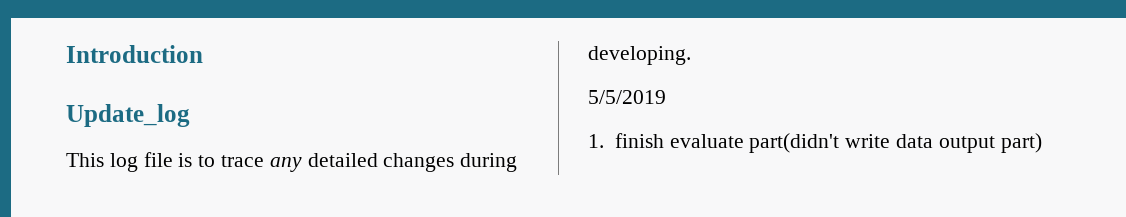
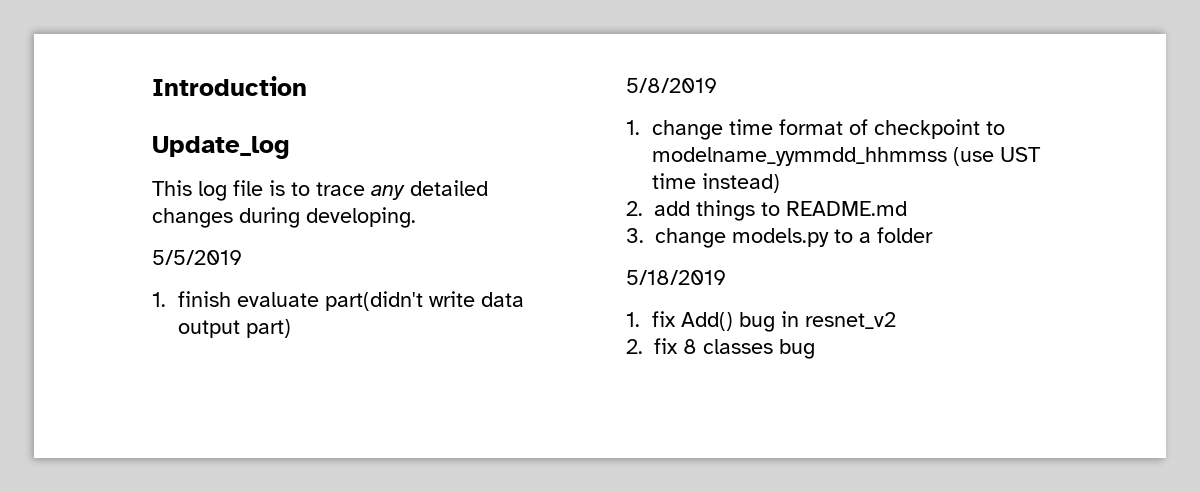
+ 5/8/2019
+ 1. change time format of checkpoint to modelname_yymmdd_hhmmss (use UST time instead)
+ 2. add things to README.md
+ 3. change models.py to a folder
+ 5/18/2019
+ 1. fix Add() bug in resnet_v2
+ 2. fix 8 classes bug

